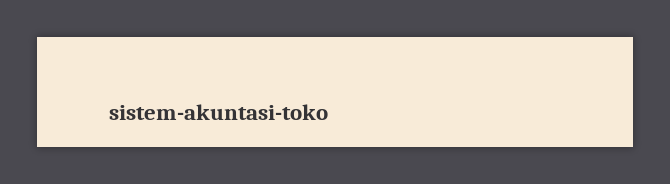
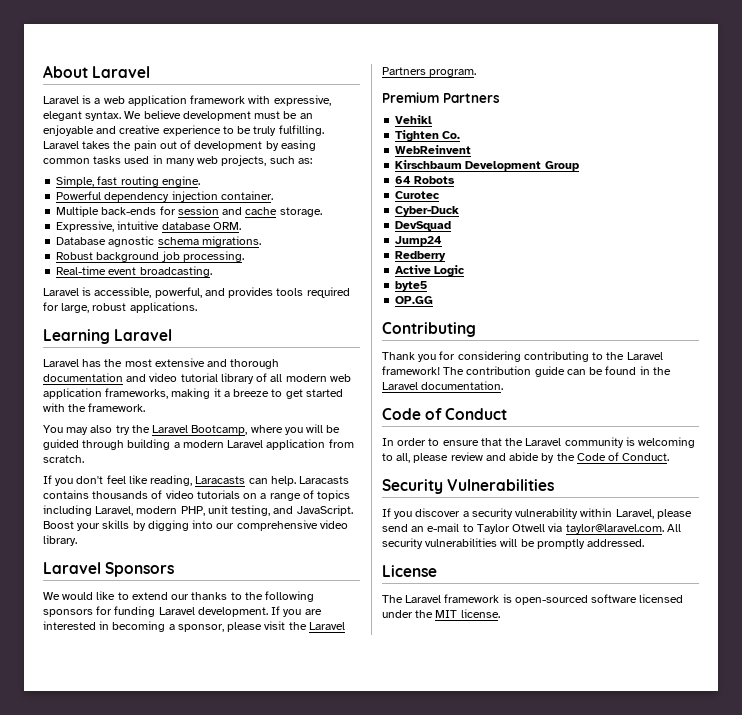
- sistem-akuntasi-toko
+ About Laravel
+ Laravel is a web application framework with expressive, elegant syntax. We believe development must be an enjoyable and creative experience to be truly fulfilling. Laravel takes the pain out of development by easing common tasks used in many web projects, such as:
+ Simple, fast routing engine.
+ Powerful dependency injection container.
+ Multiple back-ends for session and cache storage.
+ Expressive, intuitive database ORM.
+ Database agnostic schema migrations.
+ Robust background job processing.
+ Real-time event broadcasting.
+ Laravel is accessible, powerful, and provides tools required for large, robust applications.
+ Learning Laravel
+ Laravel has the most extensive and thorough documentation and video tutorial library of all modern web application frameworks, making it a breeze to get started with the framework.
+ You may also try the Laravel Bootcamp, where you will be guided through building a modern Laravel application from scratch.
+ If you don't feel like reading, Laracasts can help. Laracasts contains thousands of video tutorials on a range of topics including Laravel, modern PHP, unit testing, and JavaScript. Boost your skills by digging into our comprehensive video library.
+ Laravel Sponsors
+ We would like to extend our thanks to the following sponsors for funding Laravel development. If you are interested in becoming a sponsor, please visit the Laravel Partners program.
+ Premium Partners
+ Vehikl
+ Tighten Co.
+ WebReinvent
+ Kirschbaum Development Group
+ 64 Robots
+ Curotec
+ Cyber-Duck
+ DevSquad
+ Jump24
+ Redberry
+ Active Logic
+ byte5
+ OP.GG
+ Contributing
+ Thank you for considering contributing to the Laravel framework! The contribution guide can be found in the Laravel documentation.
+ Code of Conduct
+ In order to ensure that the Laravel community is welcoming to all, please review and abide by the Code of Conduct.
+ Security Vulnerabilities
+ If you discover a security vulnerability within Laravel, please send an e-mail to Taylor Otwell via taylor@laravel.com. All security vulnerabilities will be promptly addressed.
+ License
+ The Laravel framework is open-sourced software licensed under the MIT license.

